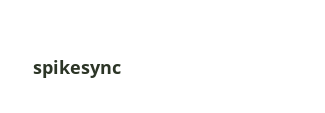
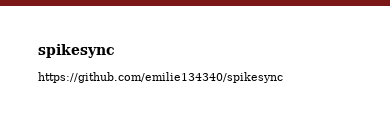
+ https://github.com/emilie134340/spikesync

